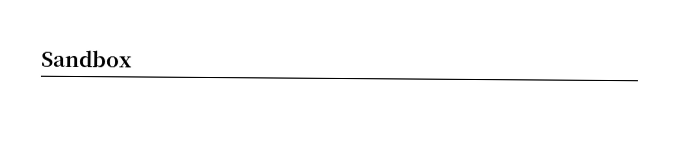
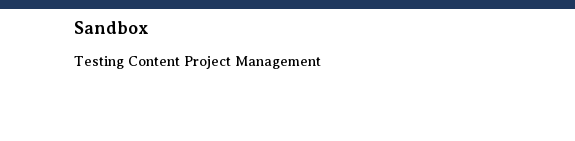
+ Testing Content Project Management

